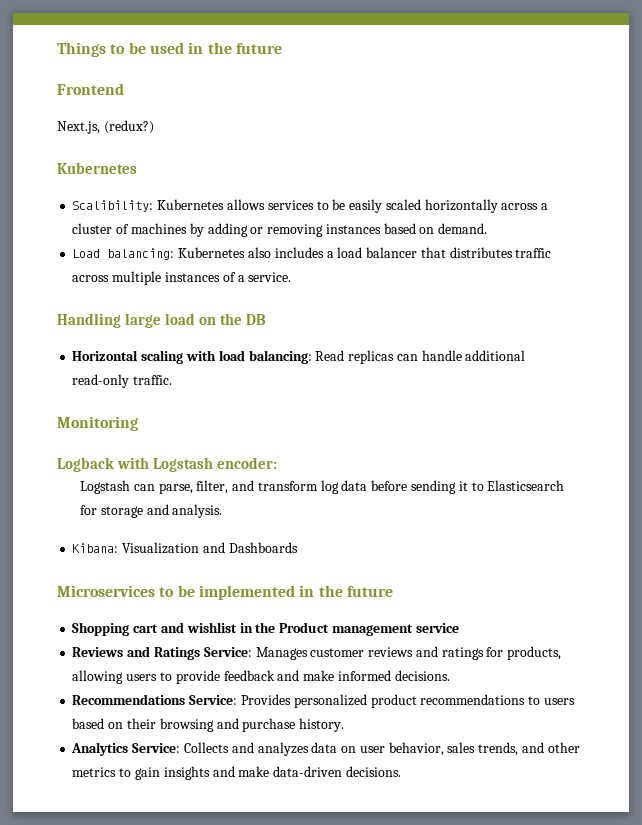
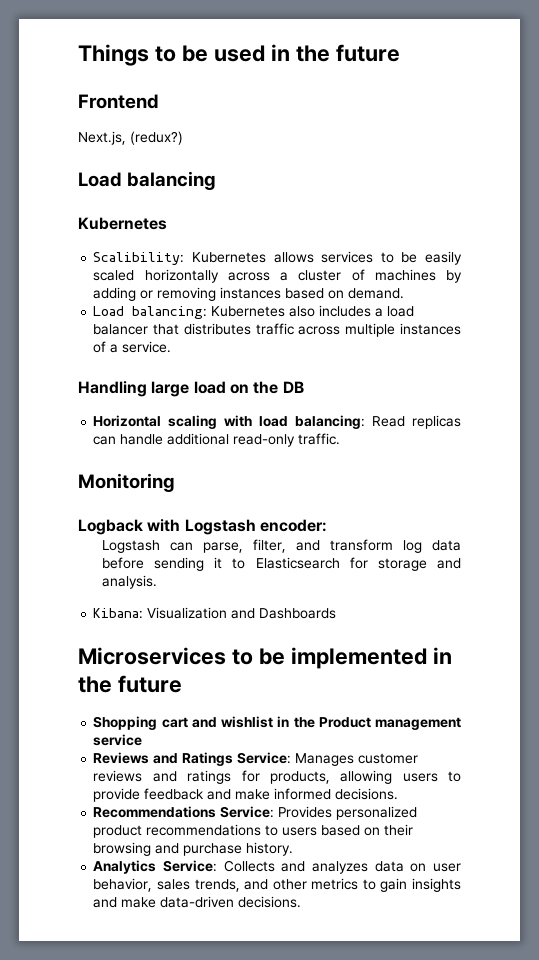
+ Load balancing

